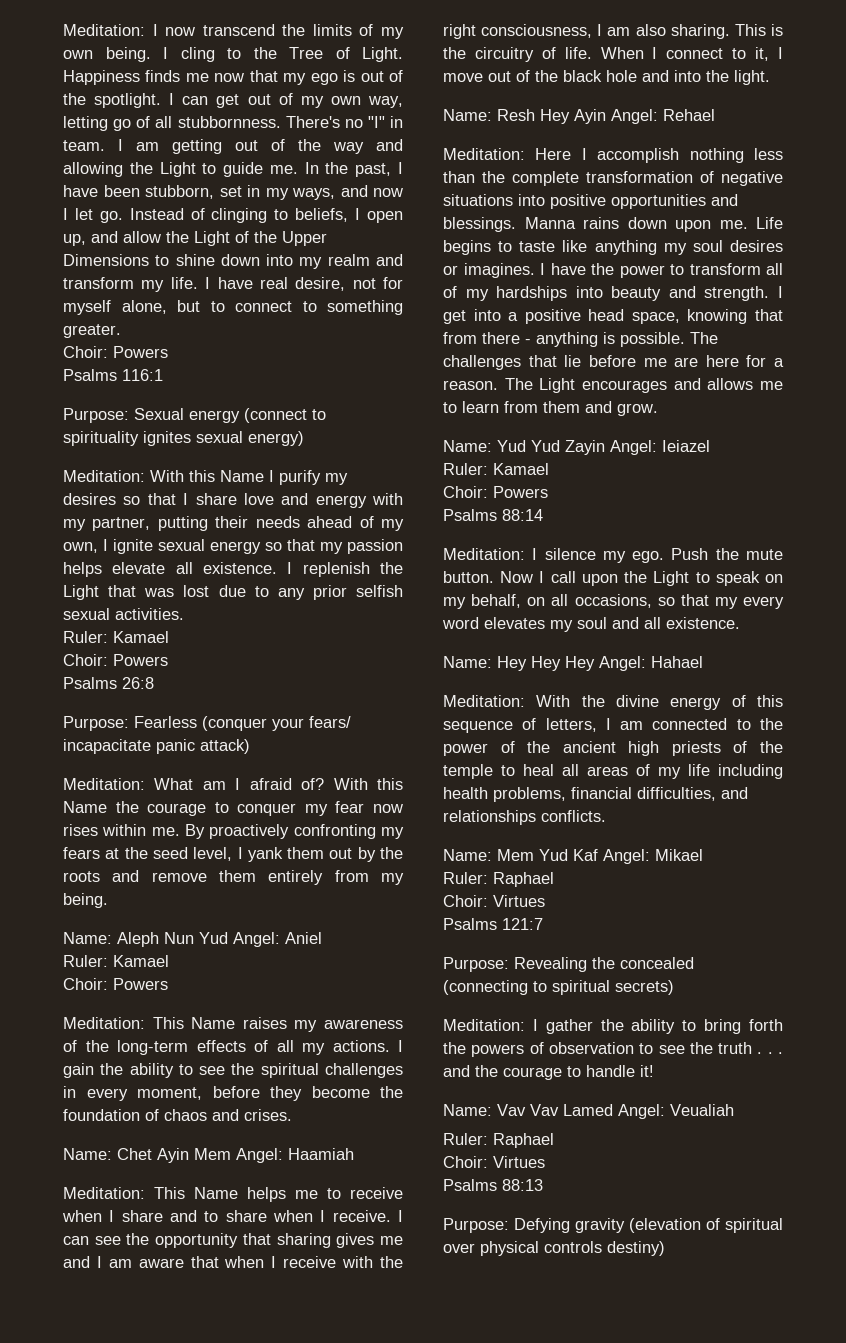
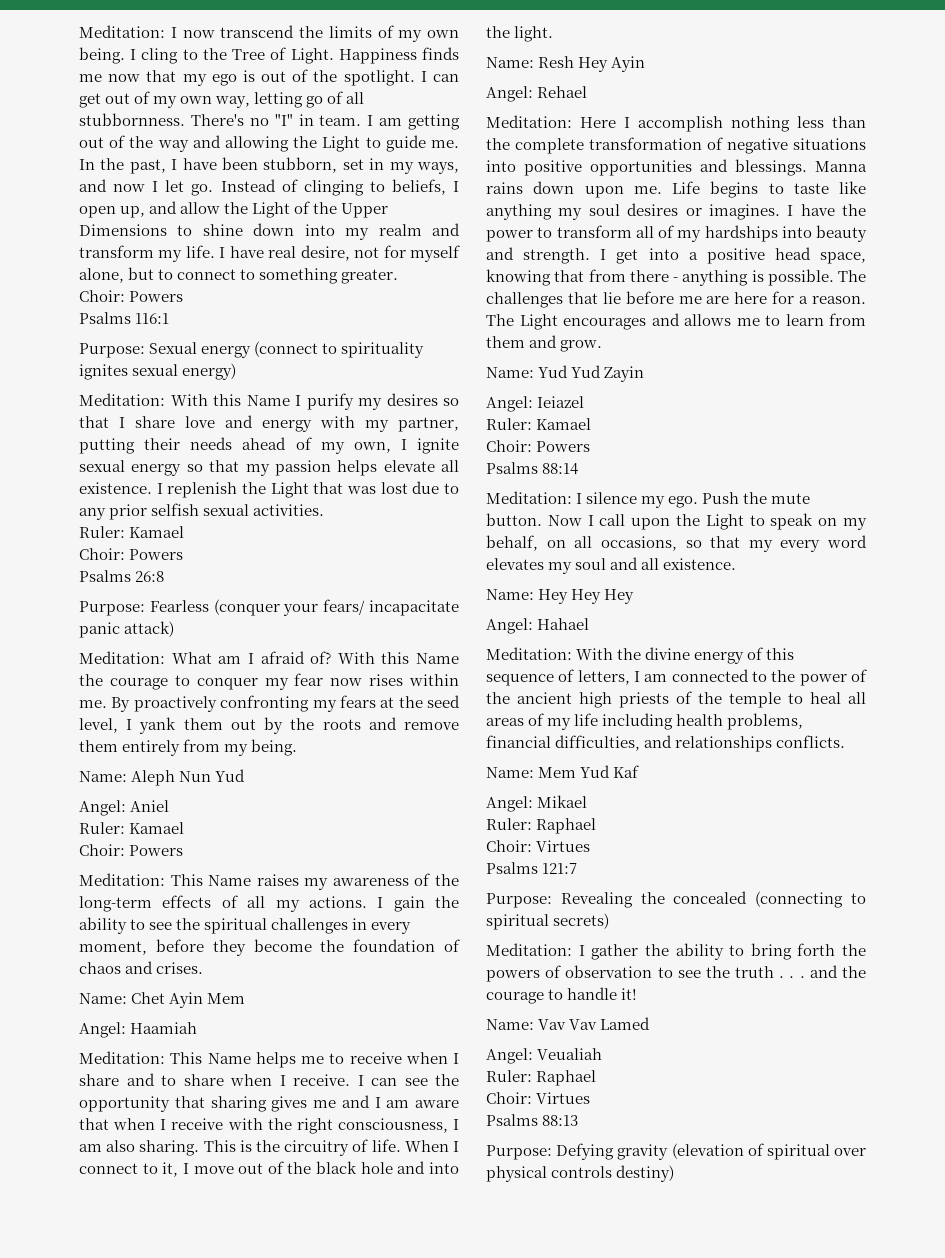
- Name: Aleph Nun Yud Angel: Aniel
+ Name: Aleph Nun Yud
+ Angel: Aniel
- Name: Chet Ayin Mem Angel: Haamiah
+ Name: Chet Ayin Mem
+ Angel: Haamiah
- Name: Resh Hey Ayin Angel: Rehael
+ Name: Resh Hey Ayin
+ Angel: Rehael
- Name: Yud Yud Zayin Angel: Ieiazel
+ Name: Yud Yud Zayin
+ Angel: Ieiazel
- Name: Hey Hey Hey Angel: Hahael
+ Name: Hey Hey Hey
+ Angel: Hahael
- Name: Mem Yud Kaf Angel: Mikael
+ Name: Mem Yud Kaf
+ Angel: Mikael
- Name: Vav Vav Lamed Angel: Veualiah
+ Name: Vav Vav Lamed
+ Angel: Veualiah

